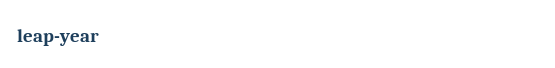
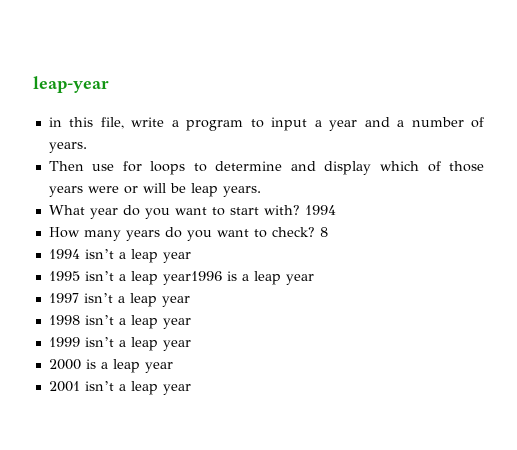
+ in this file, write a program to input a year and a number of years.
+ Then use for loops to determine and display which of those years were or will be leap years.
+ What year do you want to start with? 1994
+ How many years do you want to check? 8
+ 1994 isn’t a leap year
+ 1995 isn’t a leap year1996 is a leap year
+ 1997 isn’t a leap year
+ 1998 isn’t a leap year
+ 1999 isn’t a leap year
+ 2000 is a leap year
+ 2001 isn’t a leap year

